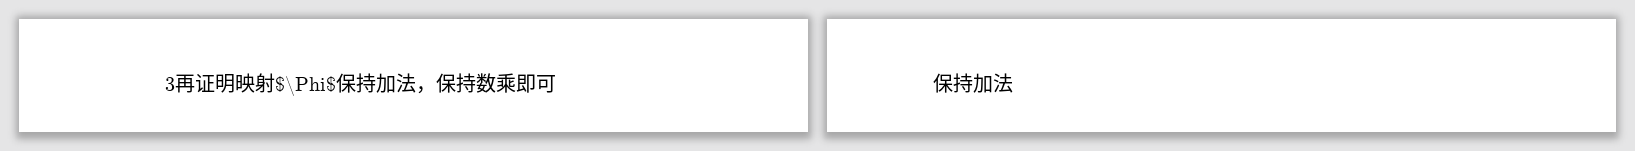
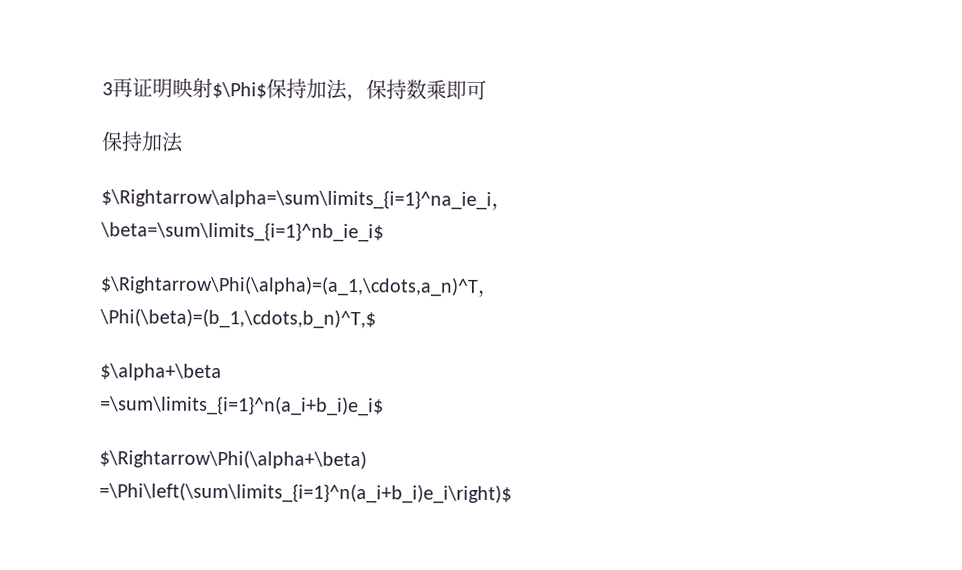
+ $\Rightarrow\alpha=\sum\limits_{i=1}^na_ie_i，
+ \beta=\sum\limits_{i=1}^nb_ie_i$
+ $\Rightarrow\Phi(\alpha)=(a_1,\cdots,a_n)^T，
+ \Phi(\beta)=(b_1,\cdots,b_n)^T,$
+ $\alpha+\beta
+ =\sum\limits_{i=1}^n(a_i+b_i)e_i$
+ $\Rightarrow\Phi(\alpha+\beta)
+ =\Phi\left(\sum\limits_{i=1}^n(a_i+b_i)e_i\right)$

